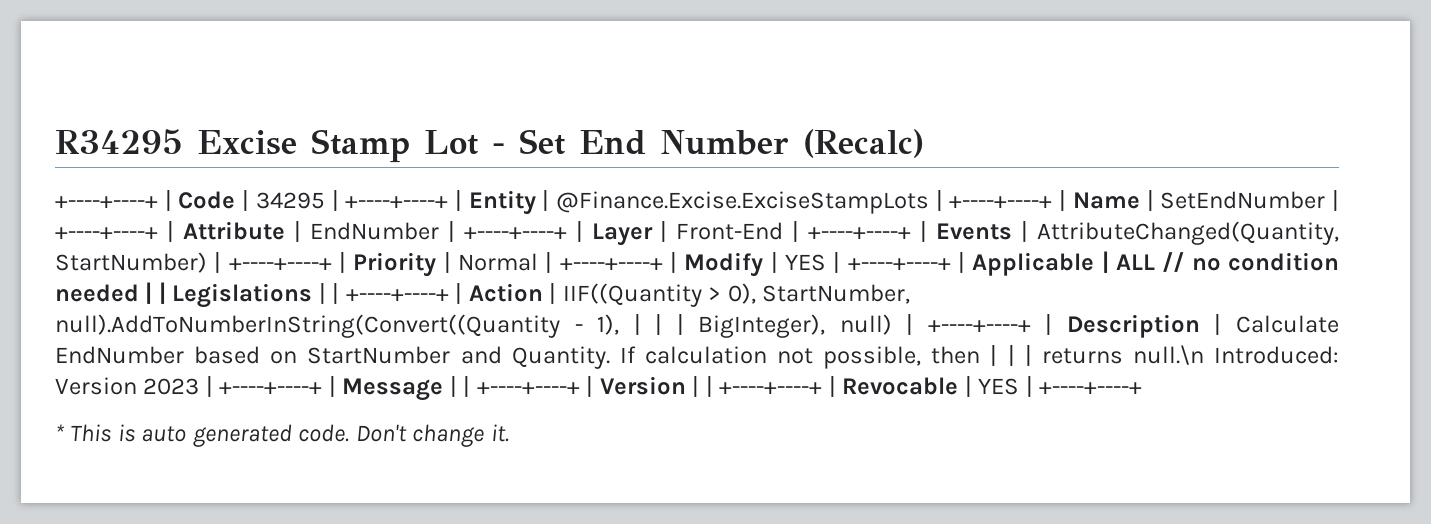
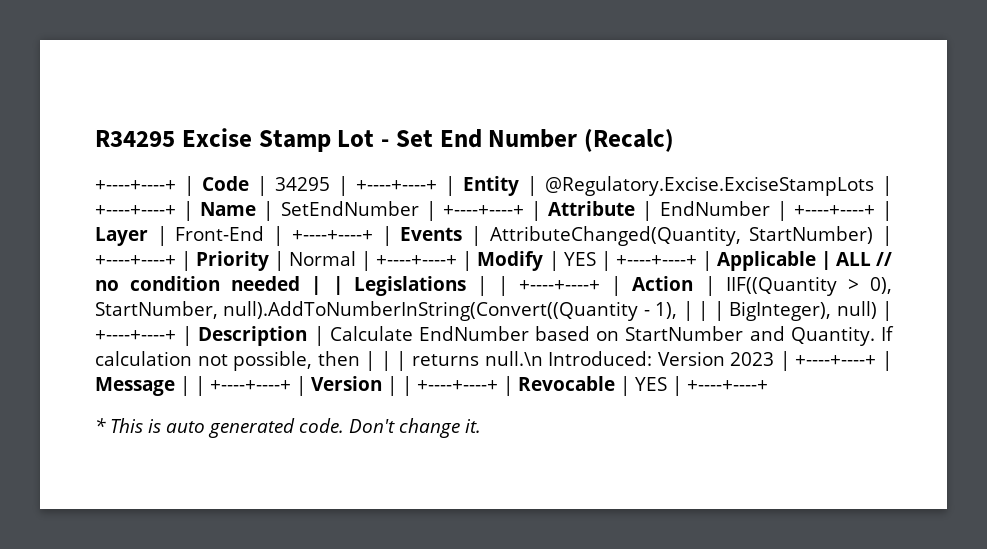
- +----+----+ | Code | 34295 | +----+----+ | Entity | @Finance.Excise.ExciseStampLots | +----+----+ | Name | SetEndNumber | +----+----+ | Attribute | EndNumber | +----+----+ | Layer | Front-End | +----+----+ | Events | AttributeChanged(Quantity, StartNumber) | +----+----+ | Priority | Normal | +----+----+ | Modify | YES | +----+----+ | Applicable | ALL // no condition needed | | Legislations | | +----+----+ | Action | IIF((Quantity > 0), StartNumber, null).AddToNumberInString(Convert((Quantity - 1), | | | BigInteger), null) | +----+----+ | Description | Calculate EndNumber based on StartNumber and Quantity.
+ +----+----+ | Code | 34295 | +----+----+ | Entity | @Regulatory.Excise.ExciseStampLots | +----+----+ | Name | SetEndNumber | +----+----+ | Attribute | EndNumber | +----+----+ | Layer | Front-End | +----+----+ | Events | AttributeChanged(Quantity, StartNumber) | +----+----+ | Priority | Normal | +----+----+ | Modify | YES | +----+----+ | Applicable | ALL // no condition needed | | Legislations | | +----+----+ | Action | IIF((Quantity > 0), StartNumber, null).AddToNumberInString(Convert((Quantity - 1), | | | BigInteger), null) | +----+----+ | Description | Calculate EndNumber based on StartNumber and Quantity.

